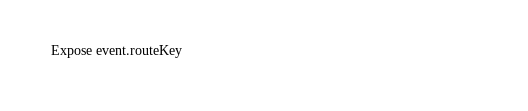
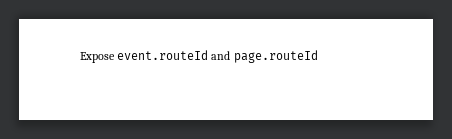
- Expose event.routeKey
+ Expose event.routeId and page.routeId

